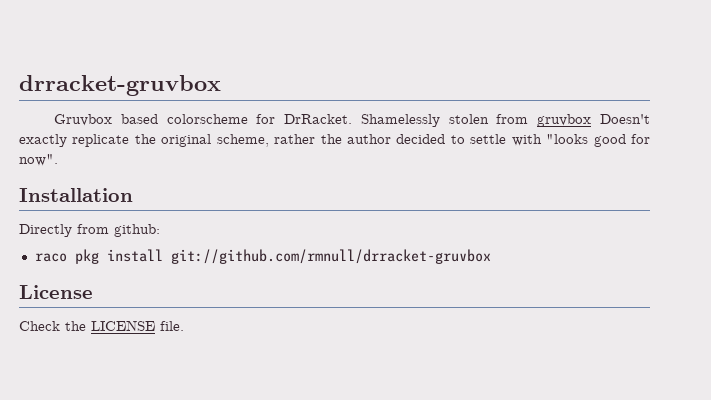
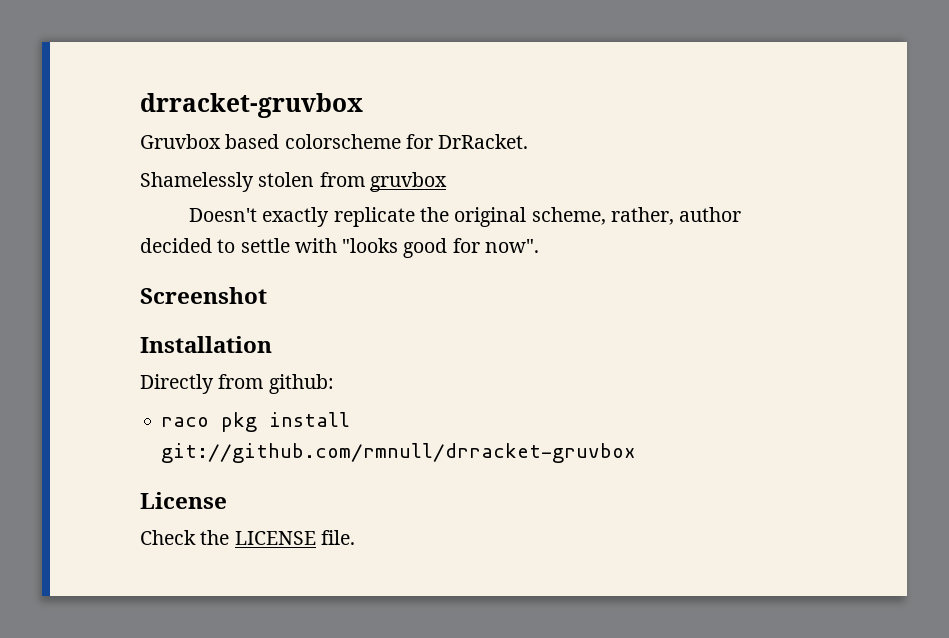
- Gruvbox based colorscheme for DrRacket. Shamelessly stolen from gruvbox Doesn't exactly replicate the original scheme, rather the author decided to settle with "looks good for now".
+ Gruvbox based colorscheme for DrRacket.
+ Shamelessly stolen from gruvbox
+ Doesn't exactly replicate the original scheme, rather, author decided to settle with "looks good for now".
+ Screenshot

